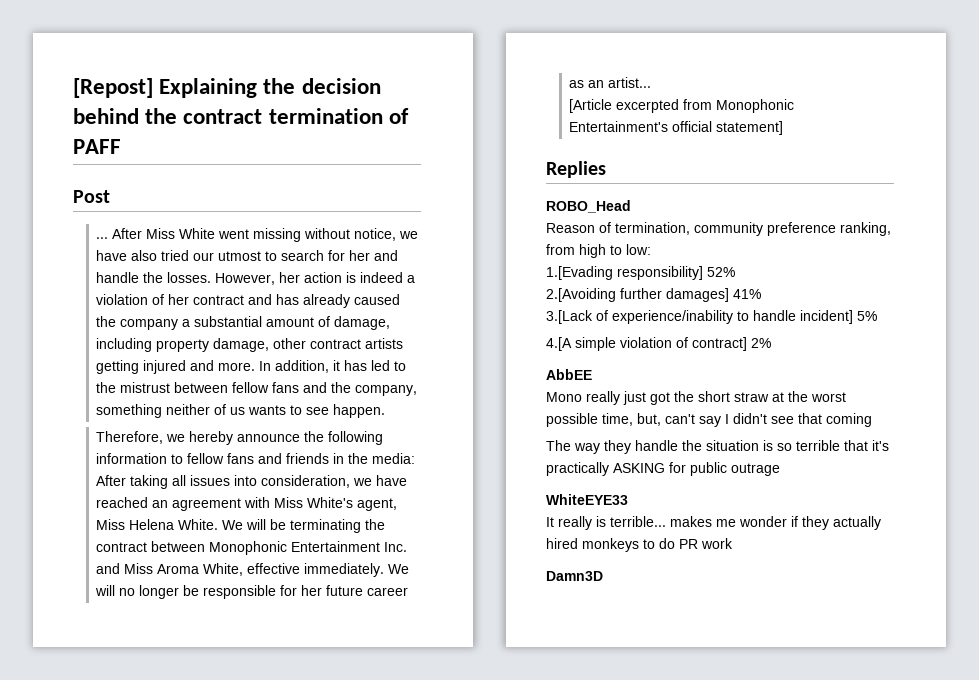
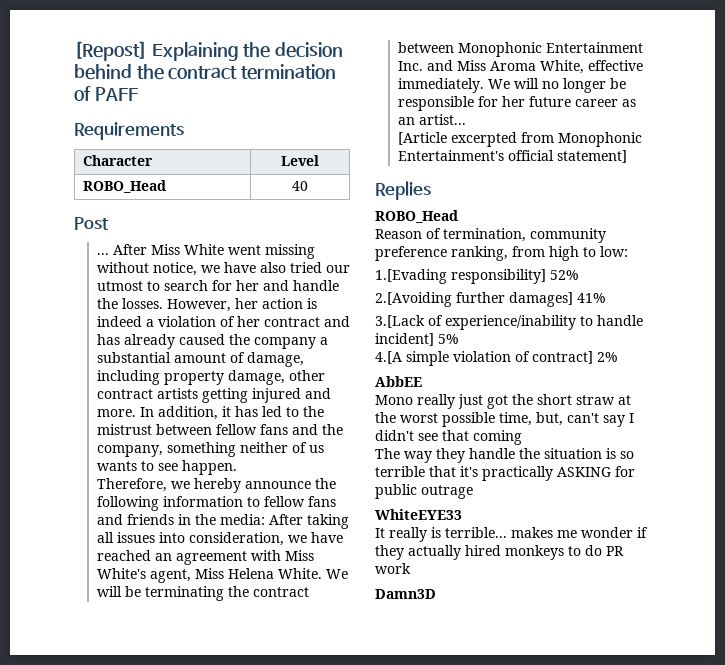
+ Requirements
+ Character | Level
+ ROBO_Head | 40

